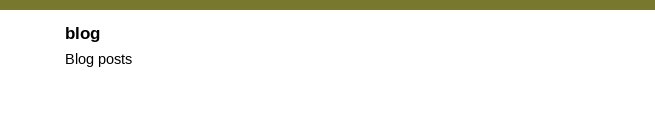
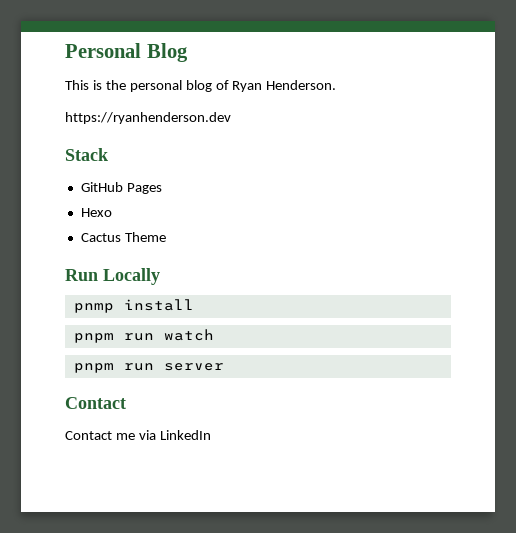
- blog
- Blog posts
+ Personal Blog
+ This is the personal blog of Ryan Henderson.
+ https://ryanhenderson.dev
+ Stack
+ GitHub Pages
+ Hexo
+ Cactus Theme
+ Run Locally
+ pnmp install
+ pnpm run watch
+ pnpm run server
+ Contact
+ Contact me via LinkedIn

